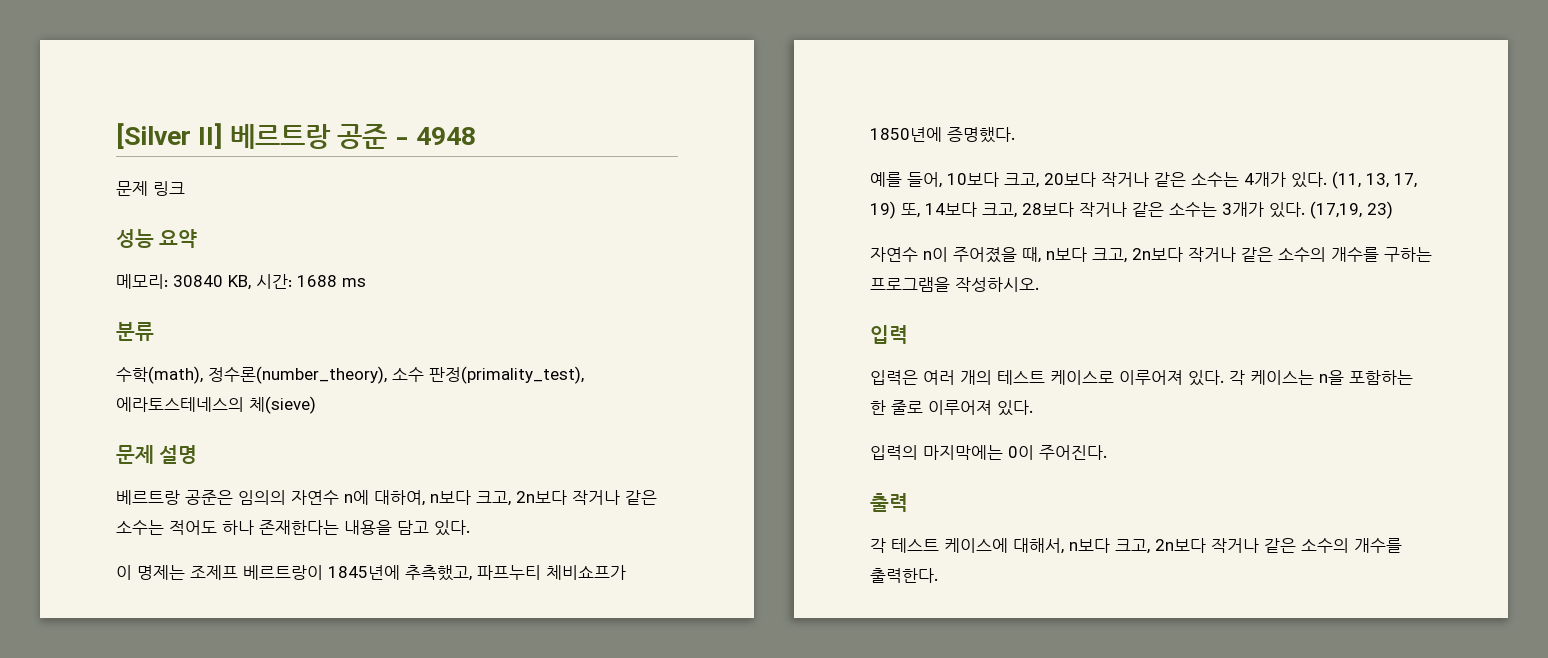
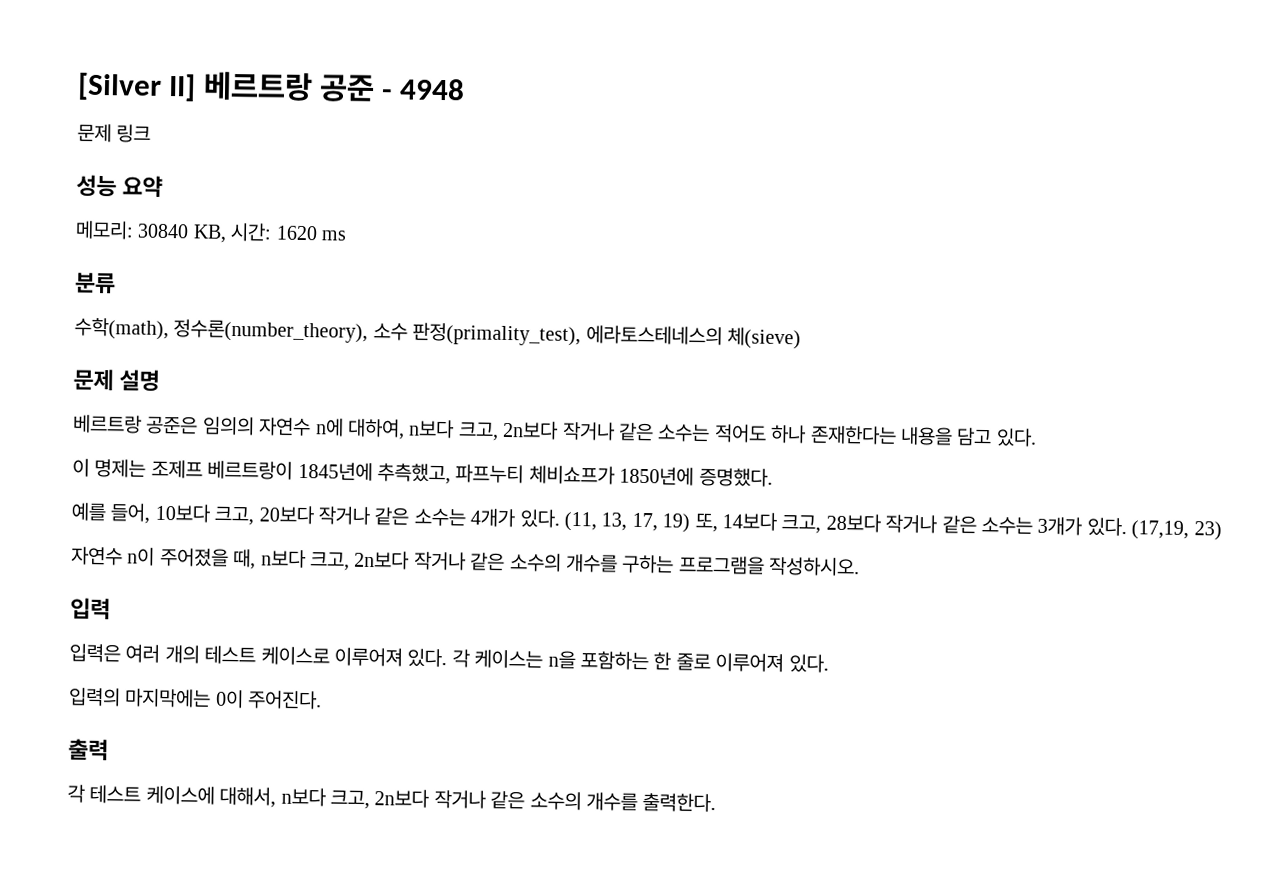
- 메모리: 30840 KB, 시간: 1688 ms
+ 메모리: 30840 KB, 시간: 1620 ms

